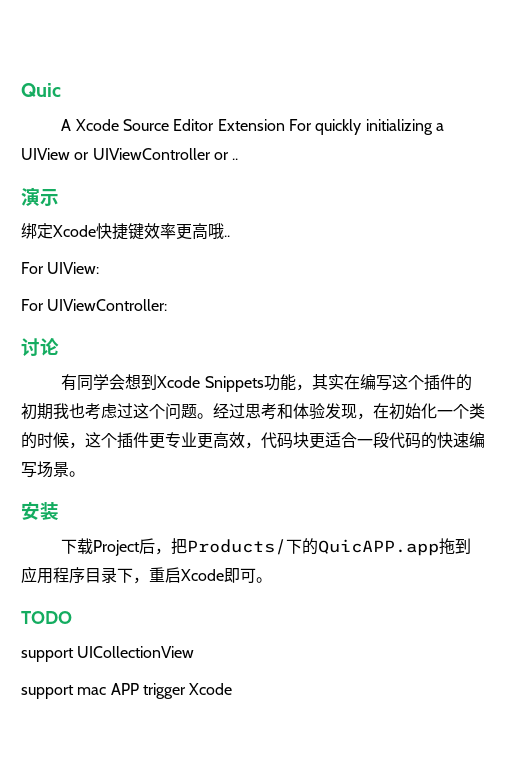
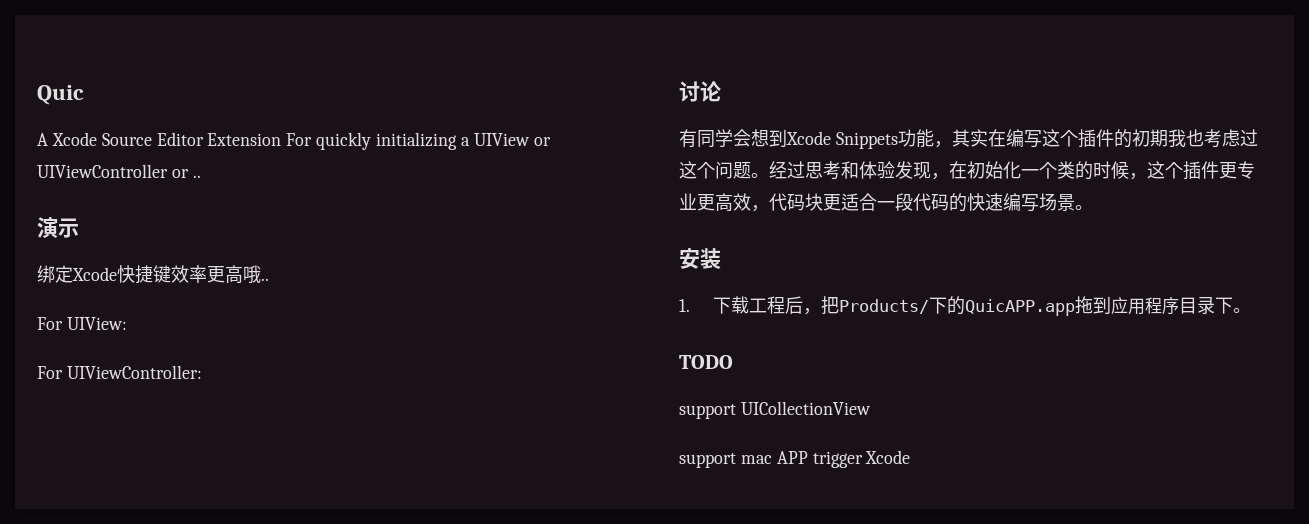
- 下载Project后，把Products/下的QuicAPP.app拖到应用程序目录下，重启Xcode即可。
+ 1.下载工程后，把Products/下的QuicAPP.app拖到应用程序目录下。

